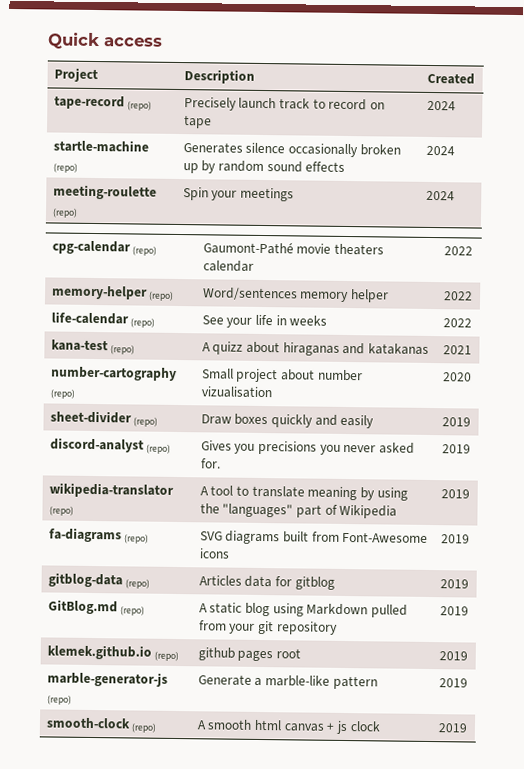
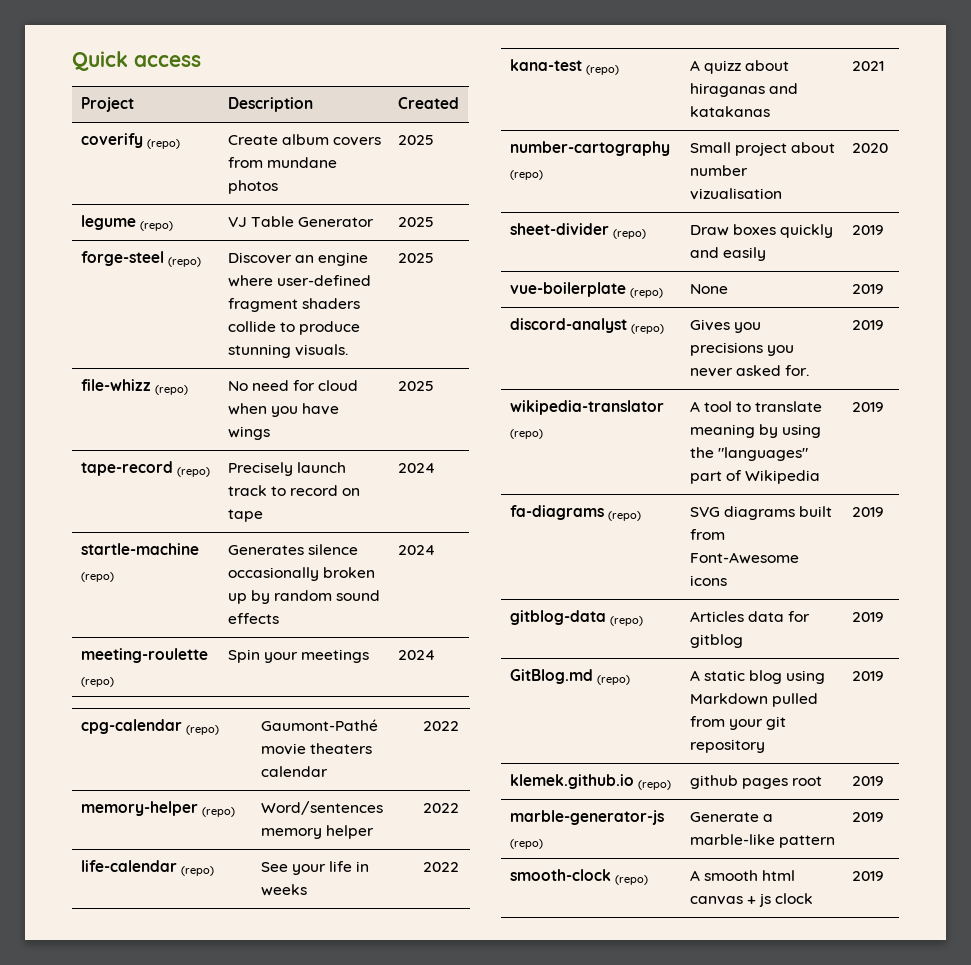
+ coverify (repo) | Create album covers from mundane photos | 2025
+ legume (repo) | VJ Table Generator | 2025
+ forge-steel (repo) | Discover an engine where user-defined fragment shaders collide to produce stunning visuals. | 2025
+ file-whizz (repo) | No need for cloud when you have wings | 2025
+ vue-boilerplate (repo) | None | 2019

